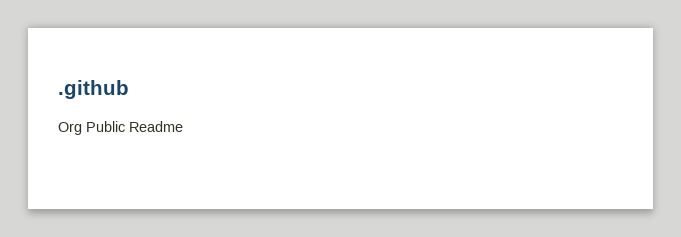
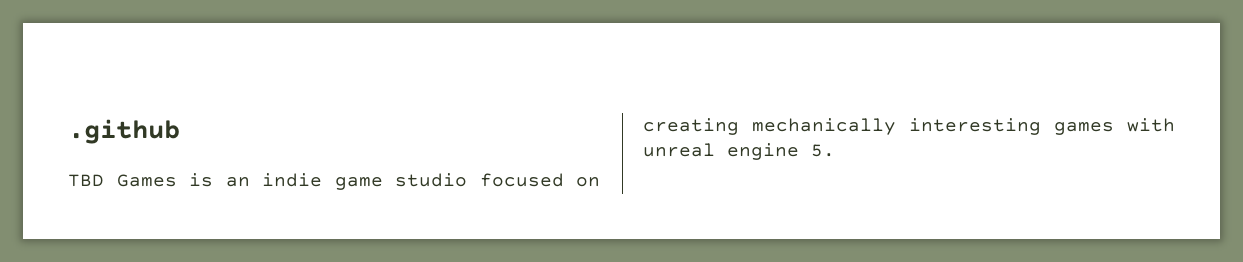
- Org Public Readme
+ TBD Games is an indie game studio focused on creating mechanically interesting games with unreal engine 5.

